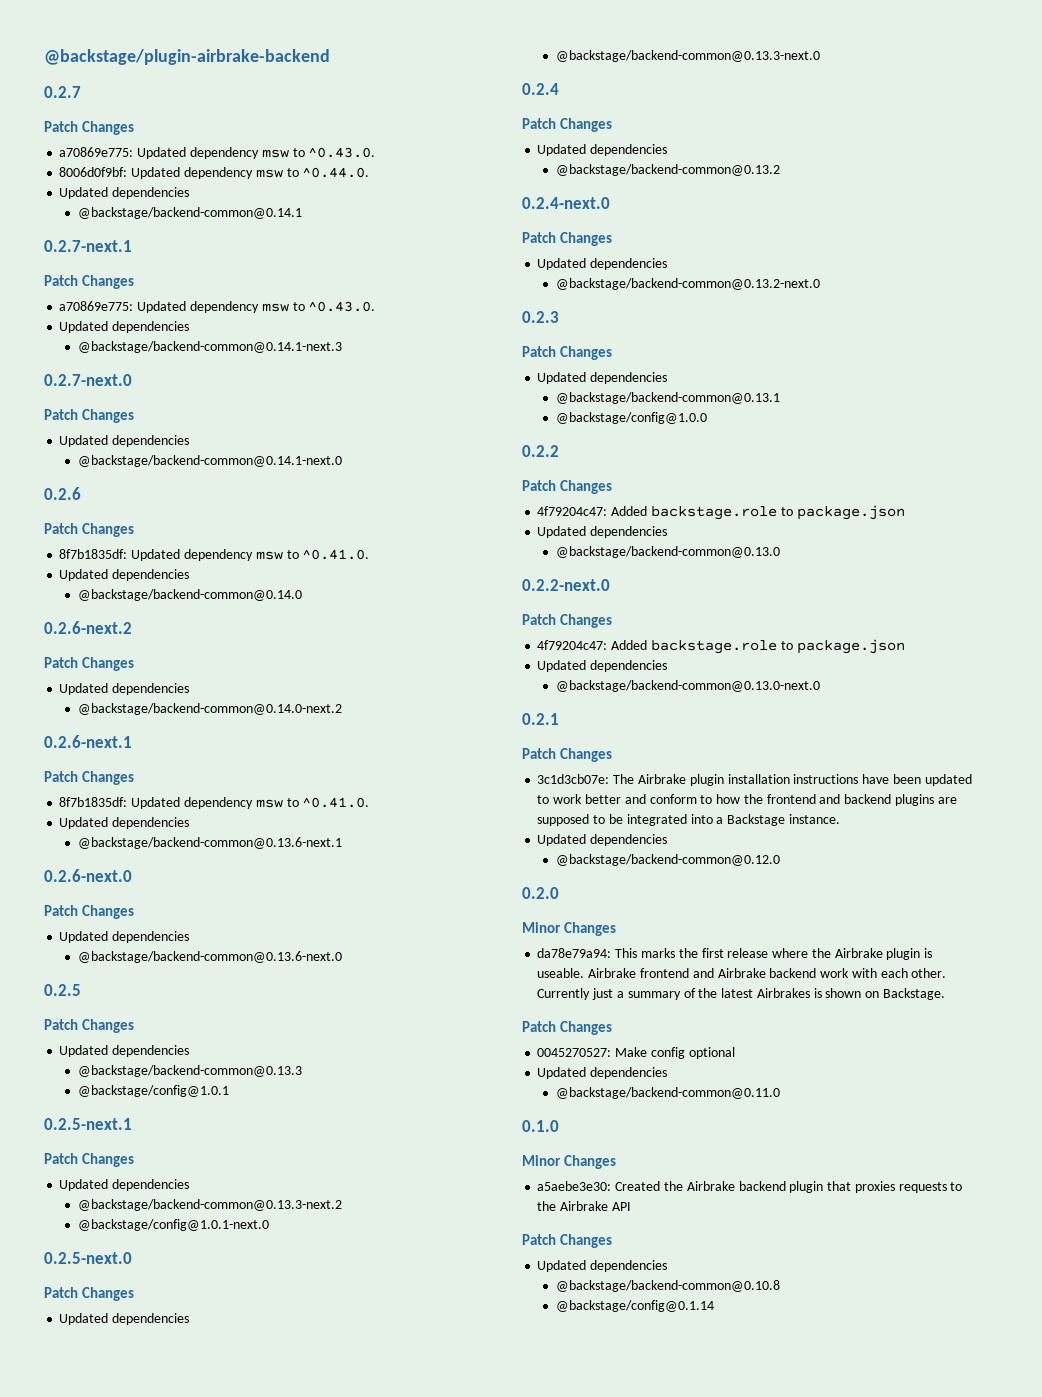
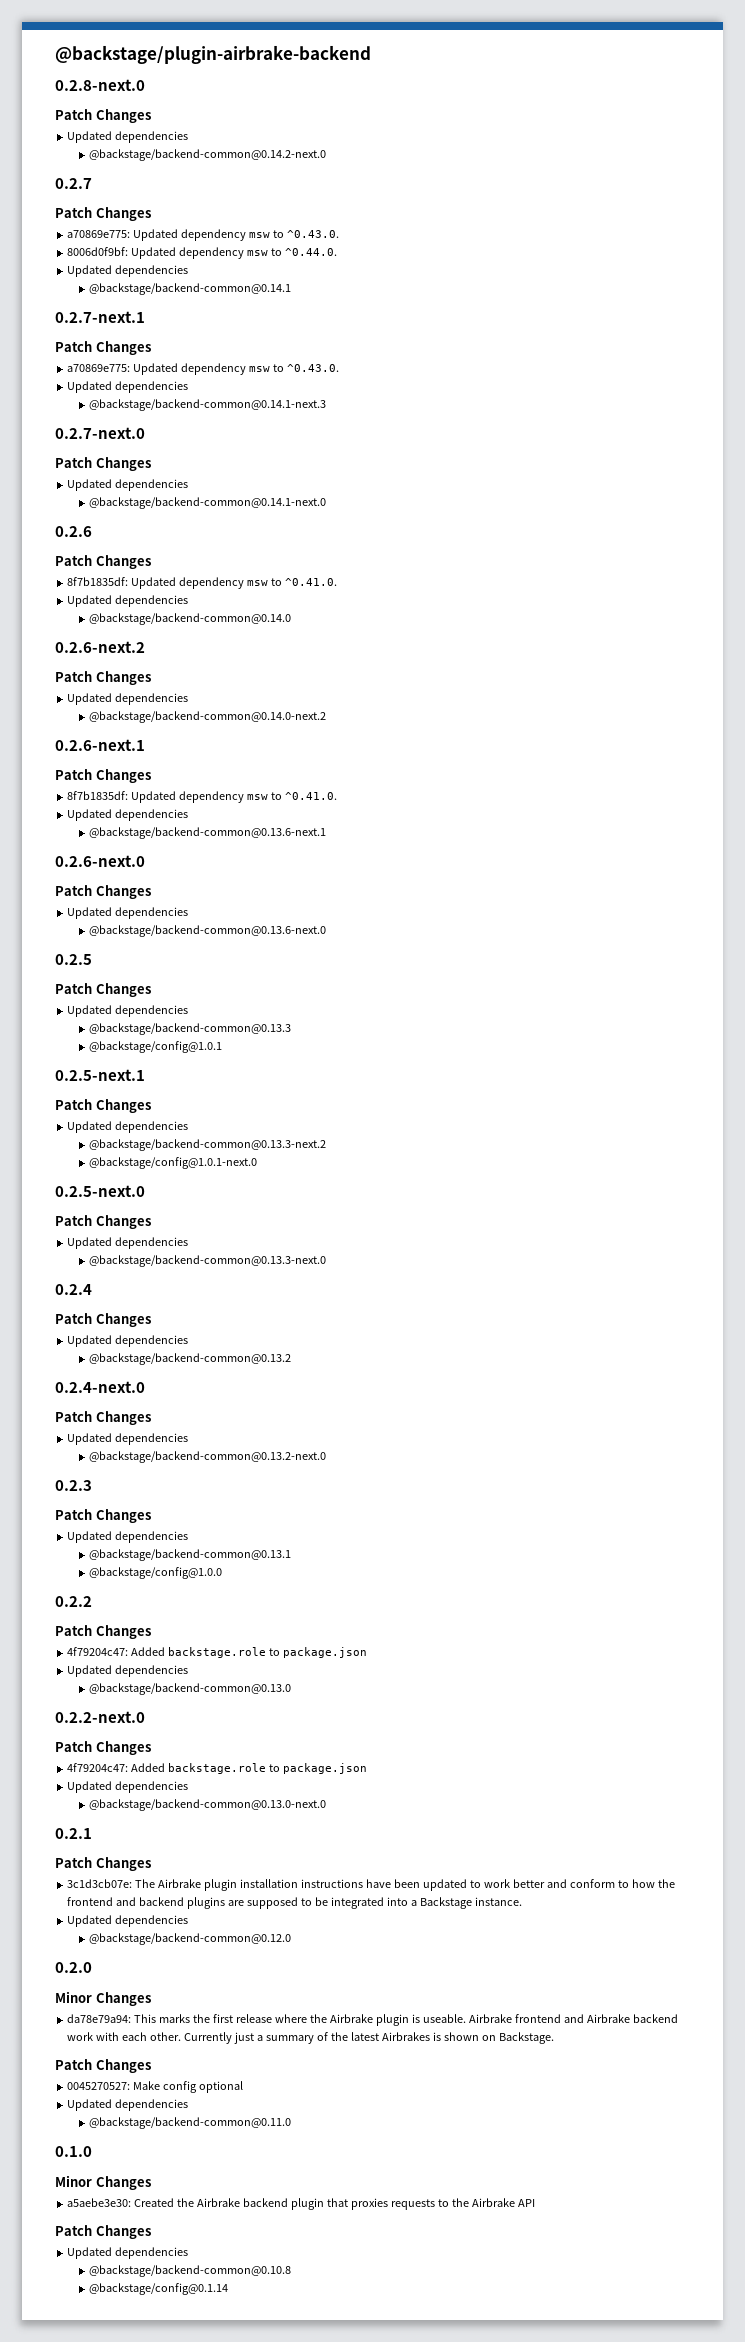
+ 0.2.8-next.0
+ Patch Changes
+ Updated dependencies
+ @backstage/backend-common@0.14.2-next.0

